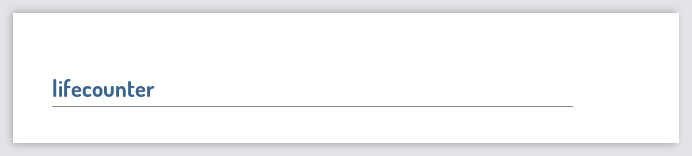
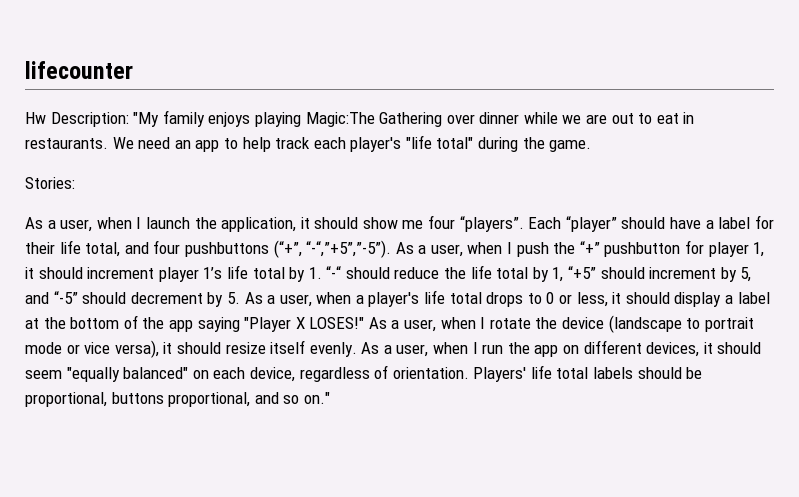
+ Hw Description: "My family enjoys playing Magic:The Gathering over dinner while we are out to eat in restaurants. We need an app to help track each player's "life total" during the game.
+ Stories:
+ As a user, when I launch the application, it should show me four “players”. Each “player” should have a label for their life total, and four pushbuttons (“+”, “-“,”+5”,”-5”). As a user, when I push the “+” pushbutton for player 1, it should increment player 1’s life total by 1. “-“ should reduce the life total by 1, “+5” should increment by 5, and “-5” should decrement by 5. As a user, when a player's life total drops to 0 or less, it should display a label at the bottom of the app saying "Player X LOSES!" As a user, when I rotate the device (landscape to portrait mode or vice versa), it should resize itself evenly. As a user, when I run the app on different devices, it should seem "equally balanced" on each device, regardless of orientation. Players' life total labels should be proportional, buttons proportional, and so on."

